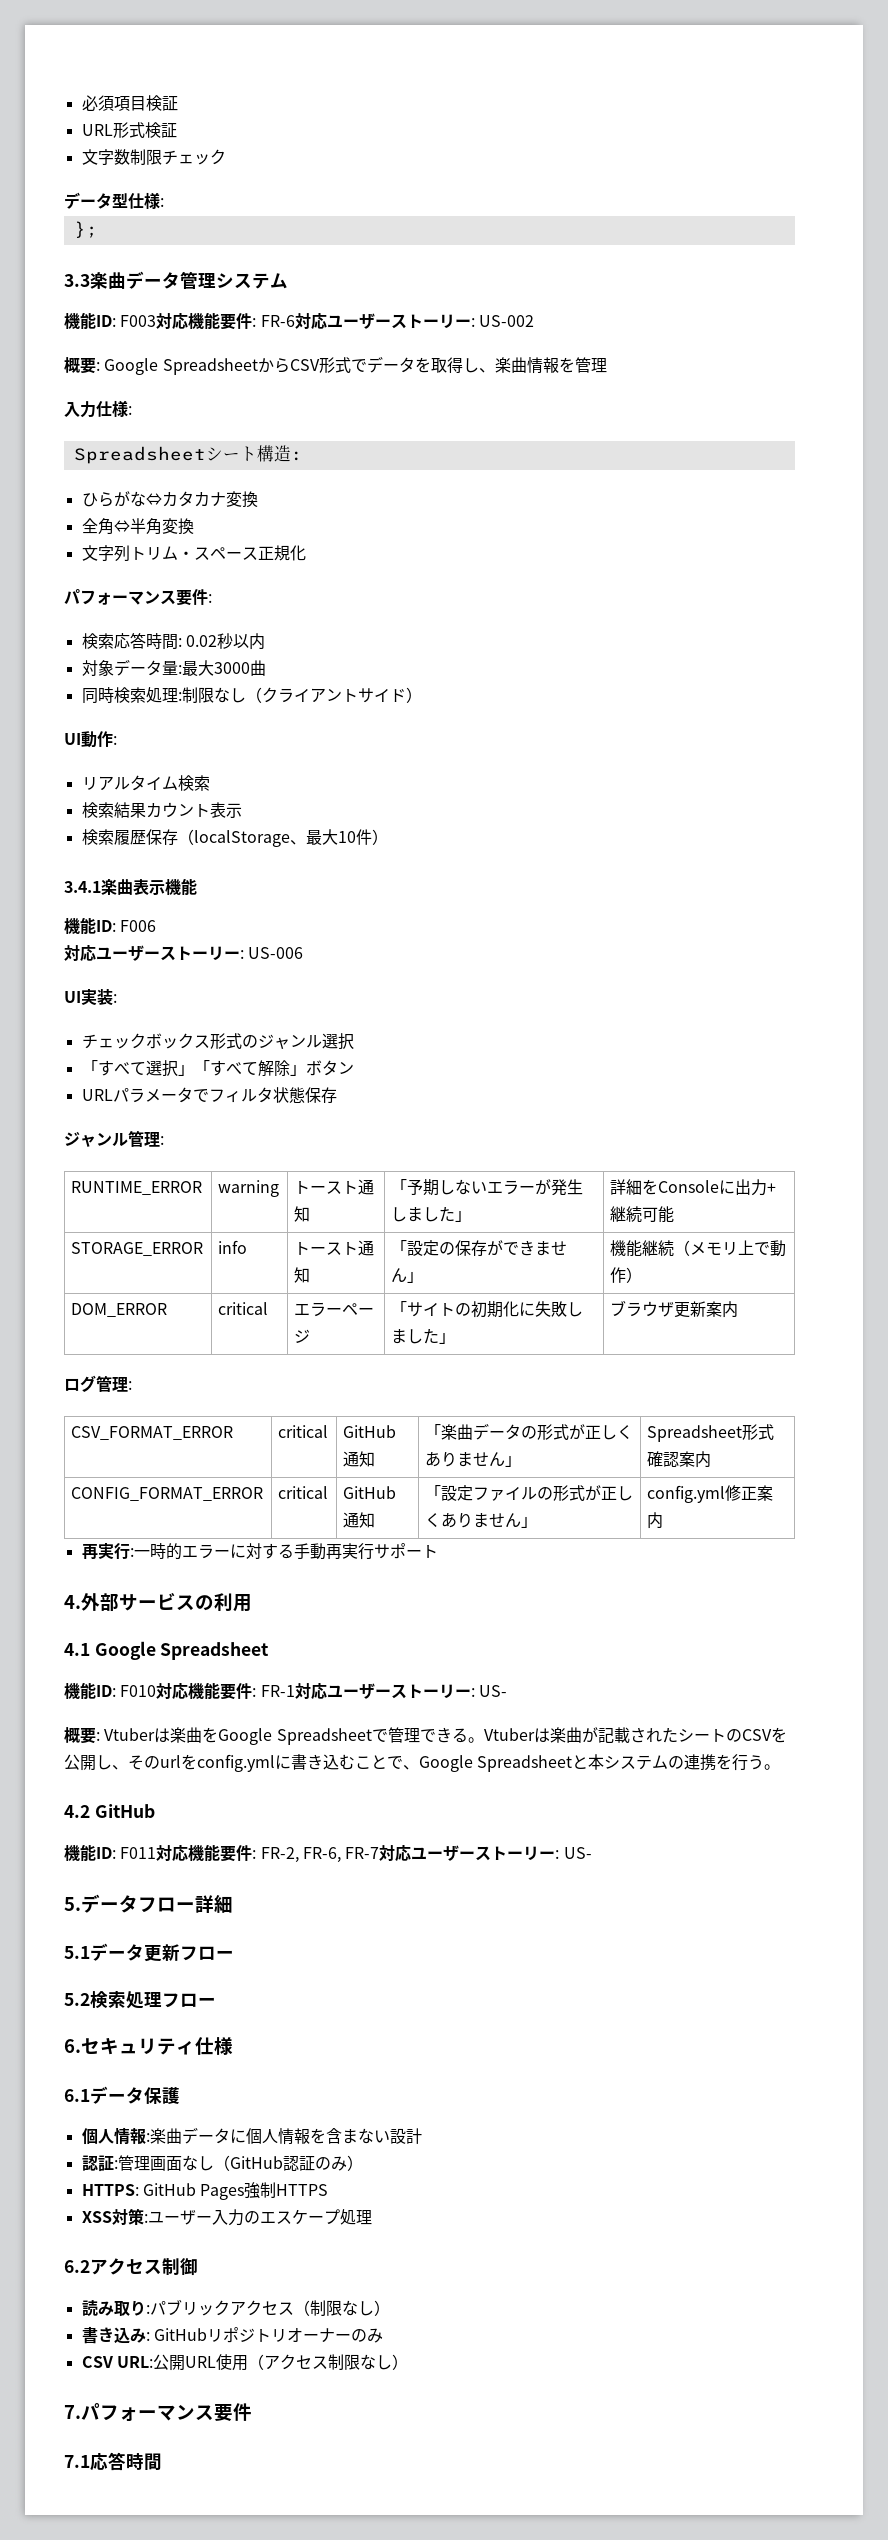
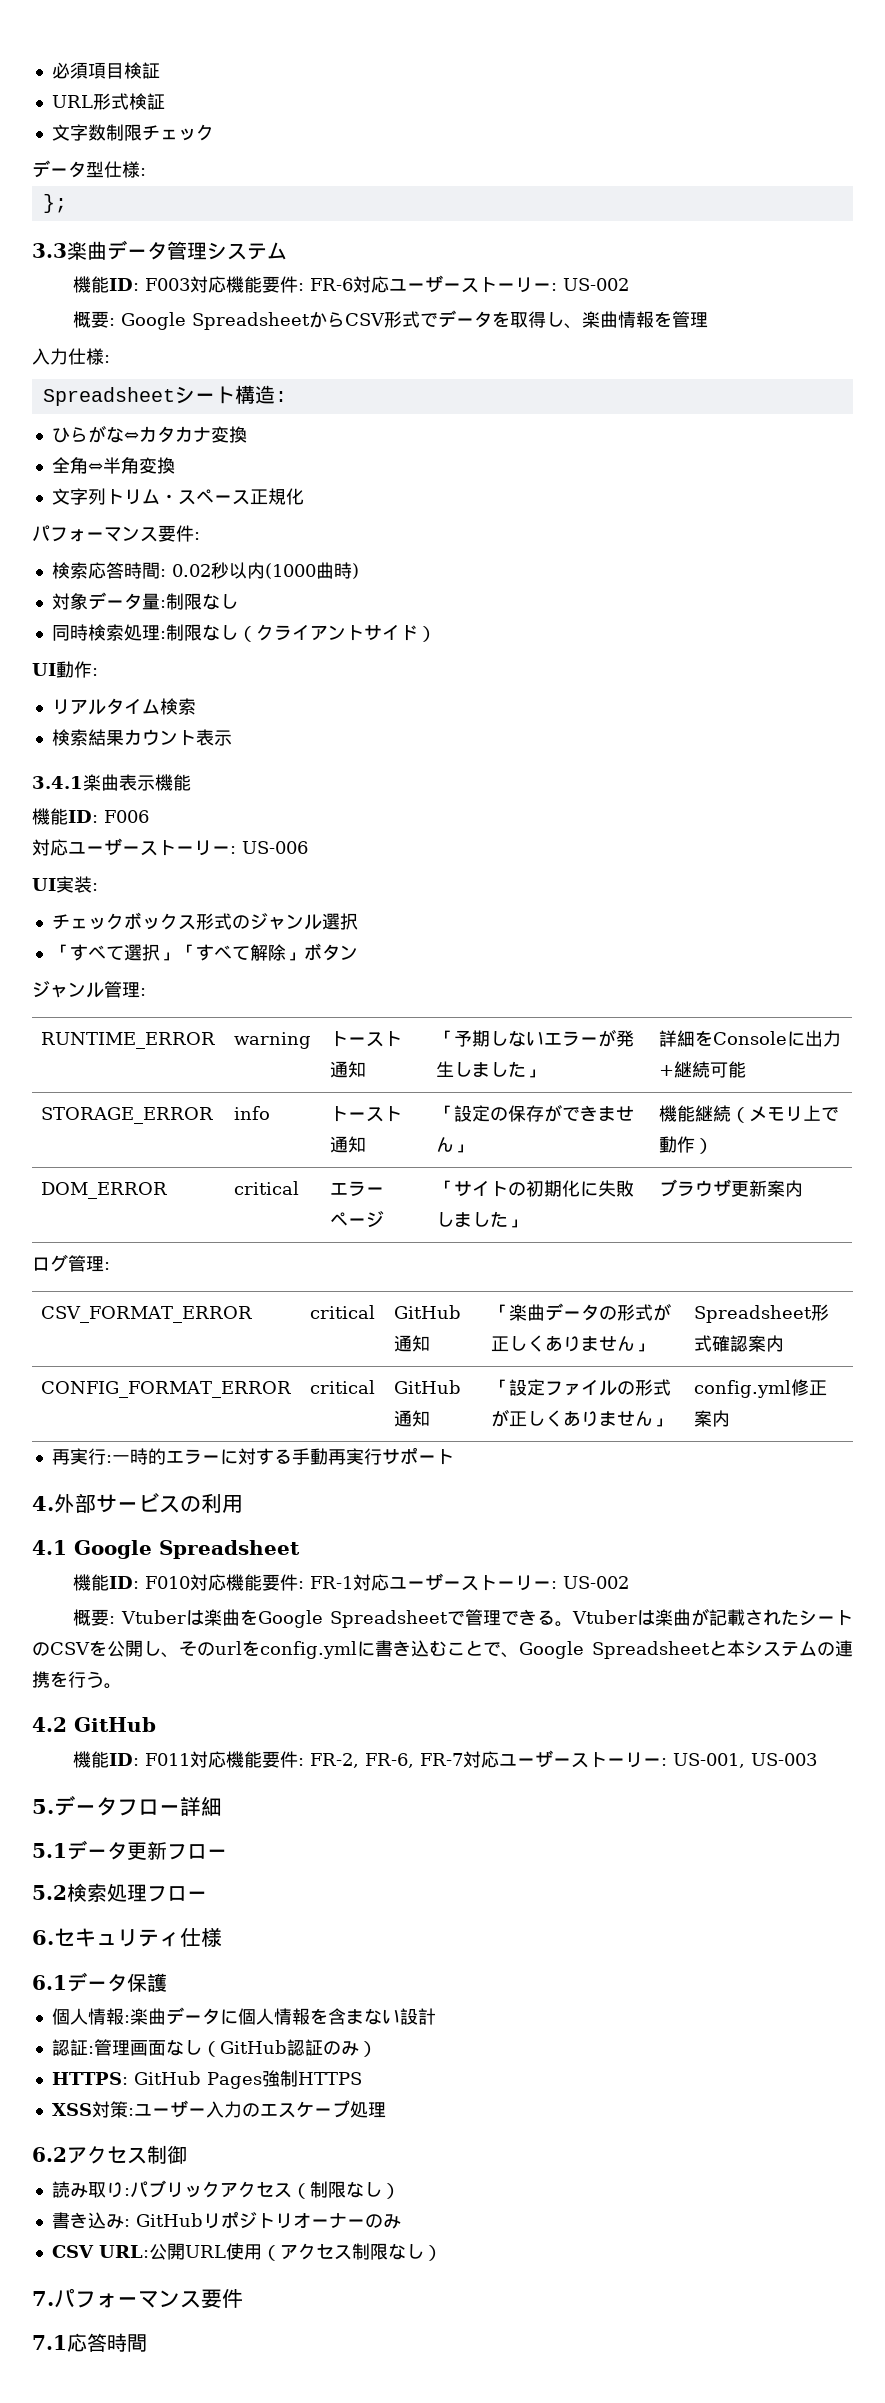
- 検索応答時間: 0.02秒以内
+ 検索応答時間: 0.02秒以内(1000曲時)
- 対象データ量:最大3000曲
+ 対象データ量:制限なし
- 検索履歴保存（localStorage、最大10件）
- URLパラメータでフィルタ状態保存
- 機能ID: F010対応機能要件: FR-1対応ユーザーストーリー: US-
+ 機能ID: F010対応機能要件: FR-1対応ユーザーストーリー: US-002
- 機能ID: F011対応機能要件: FR-2, FR-6, FR-7対応ユーザーストーリー: US-
+ 機能ID: F011対応機能要件: FR-2, FR-6, FR-7対応ユーザーストーリー: US-001, US-003

